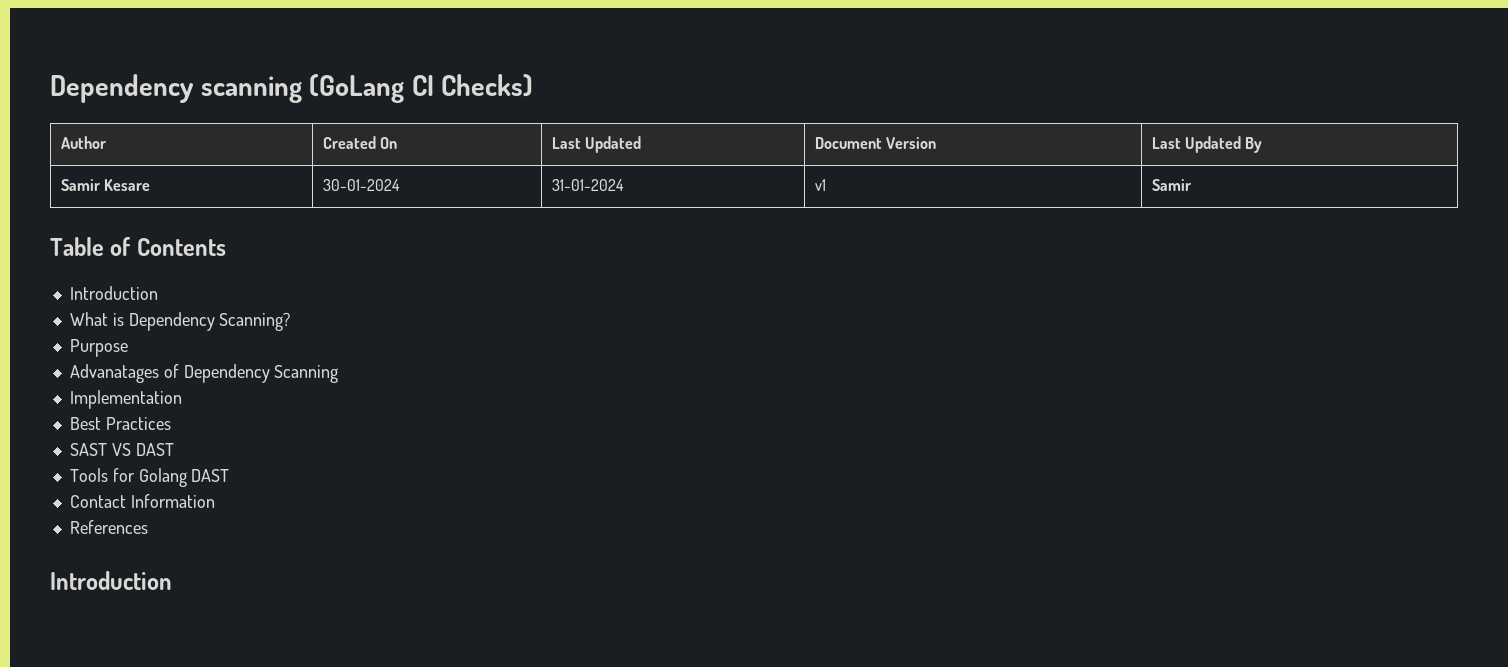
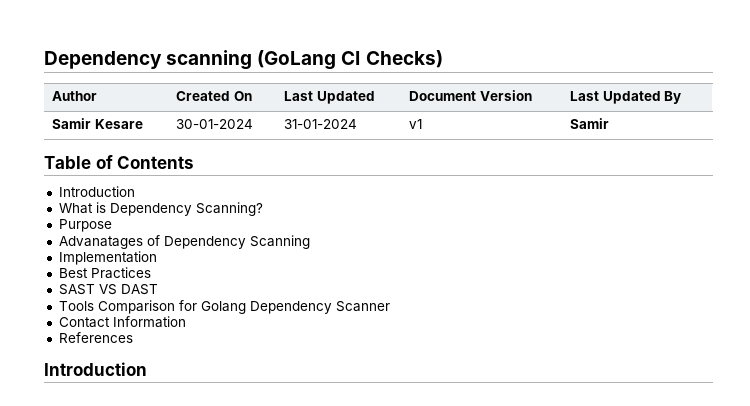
- Tools for Golang DAST
+ Tools Comparison for Golang Dependency Scanner

